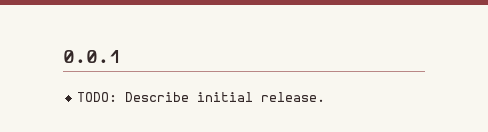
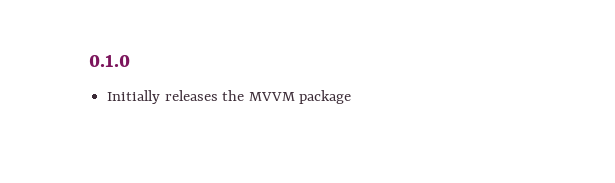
- 0.0.1
- TODO: Describe initial release.
+ 0.1.0
+ Initially releases the MVVM package

